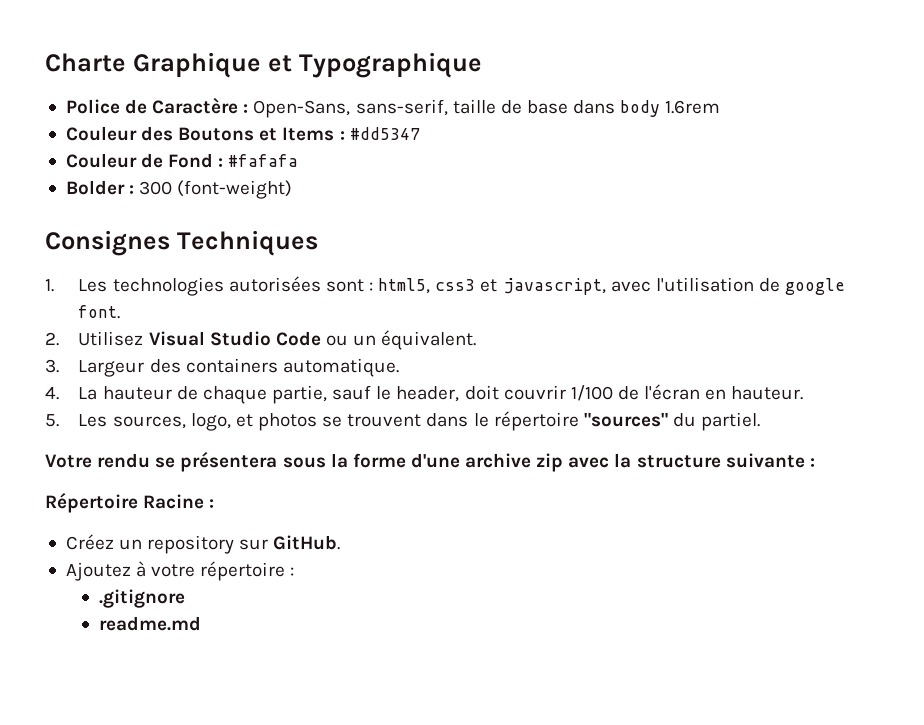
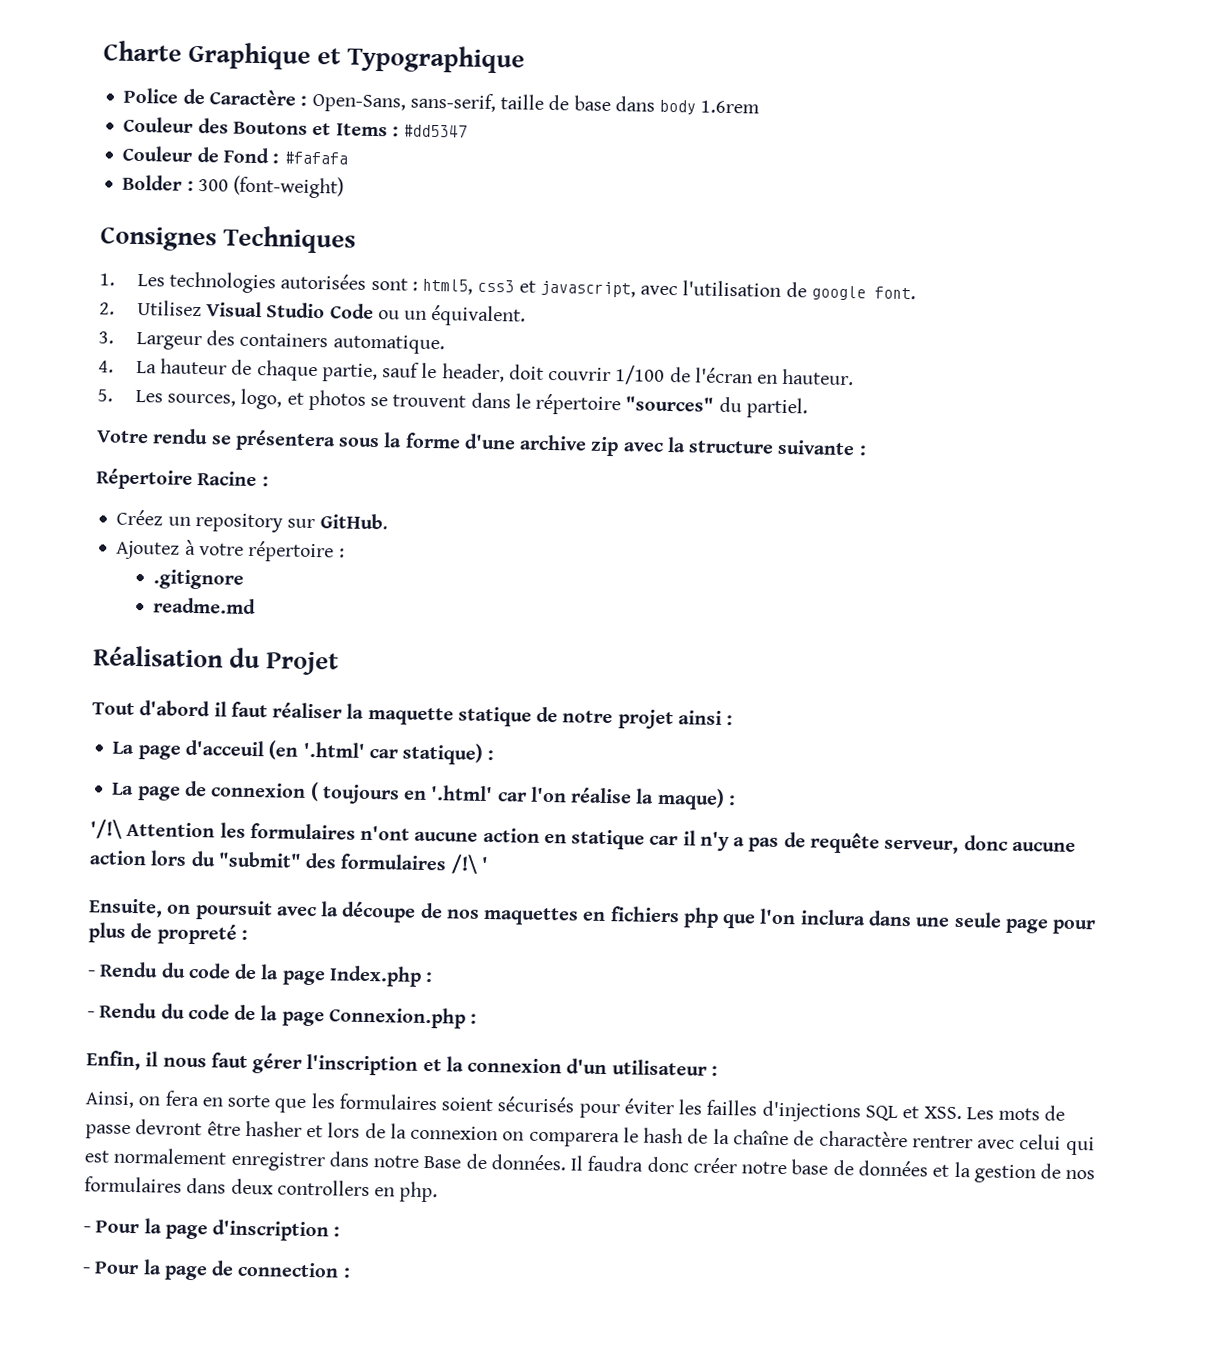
+ Réalisation du Projet
+ Tout d'abord il faut réaliser la maquette statique de notre projet ainsi :
+ La page d'acceuil (en '.html' car statique) :
+ La page de connexion ( toujours en '.html' car l'on réalise la maque) :
+ '/!\ Attention les formulaires n'ont aucune action en statique car il n'y a pas de requête serveur, donc aucune action lors du "submit" des formulaires /!\ '
+ Ensuite, on poursuit avec la découpe de nos maquettes en fichiers php que l'on inclura dans une seule page pour plus de propreté :
+ - Rendu du code de la page Index.php :
+ - Rendu du code de la page Connexion.php :
+ Enfin, il nous faut gérer l'inscription et la connexion d'un utilisateur :
+ Ainsi, on fera en sorte que les formulaires soient sécurisés pour éviter les failles d'injections SQL et XSS. Les mots de passe devront être hasher et lors de la connexion on comparera le hash de la chaîne de charactère rentrer avec celui qui est normalement enregistrer dans notre Base de données. Il faudra donc créer notre base de données et la gestion de nos formulaires dans deux controllers en php.
+ - Pour la page d'inscription :
+ - Pour la page de connection :

